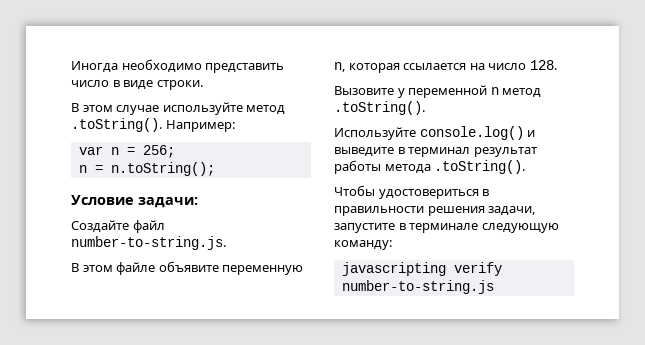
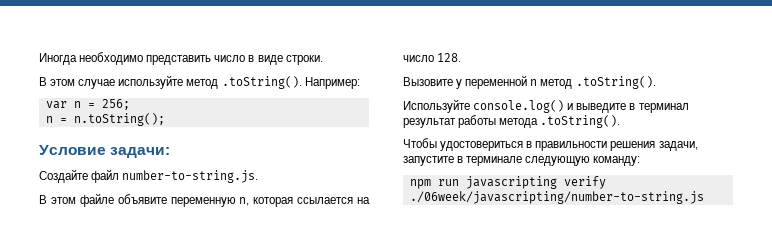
- javascripting verify number-to-string.js
+ npm run javascripting verify ./06week/javascripting/number-to-string.js

